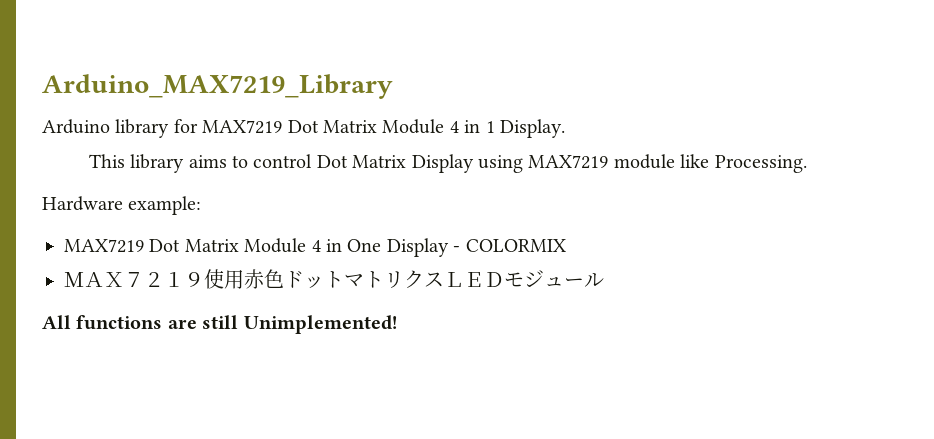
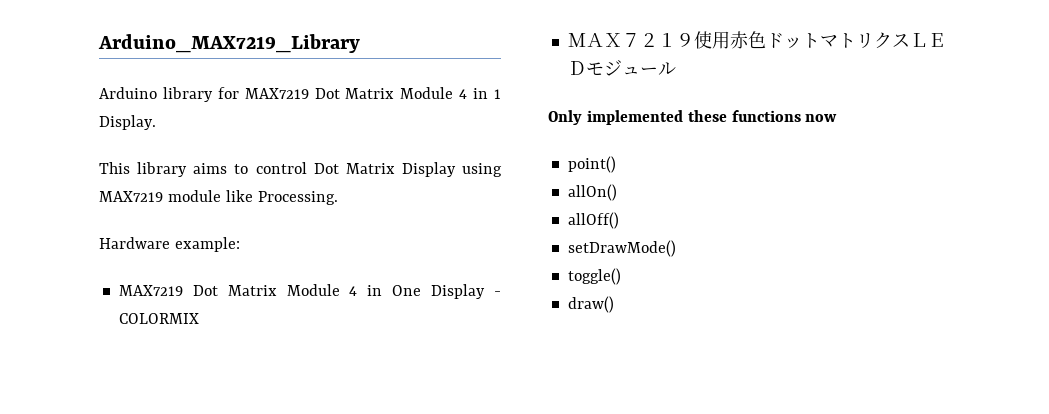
- All functions are still Unimplemented!
+ Only implemented these functions now
+ point()
+ allOn()
+ allOff()
+ setDrawMode()
+ toggle()
+ draw()

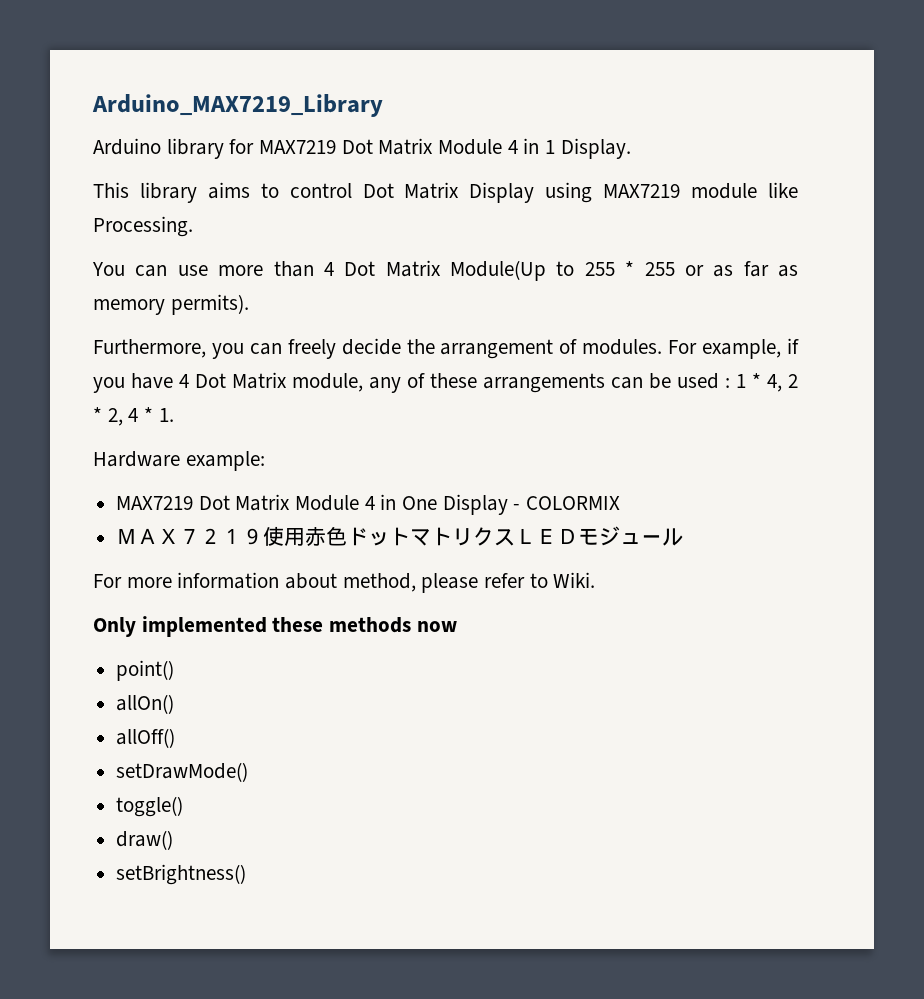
+ You can use more than 4 Dot Matrix Module(Up to 255 * 255 or as far as memory permits).
+ Furthermore, you can freely decide the arrangement of modules. For example, if you have 4 Dot Matrix module, any of these arrangements can be used : 1 * 4, 2 * 2, 4 * 1.
+ For more information about method, please refer to Wiki.
- Only implemented these functions now
+ Only implemented these methods now
+ setBrightness()

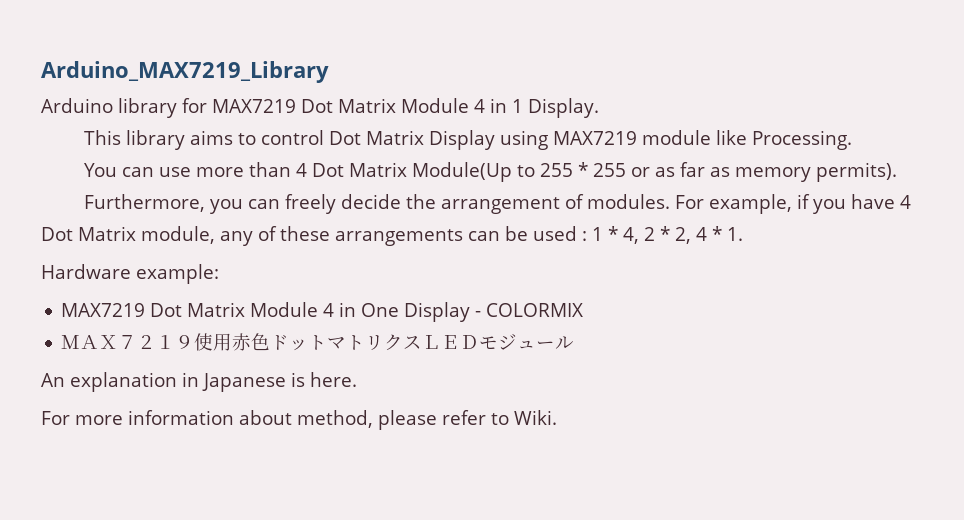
+ An explanation in Japanese is here.
- Only implemented these methods now
- point()
- allOn()
- allOff()
- setDrawMode()
- toggle()
- draw()
- setBrightness()

